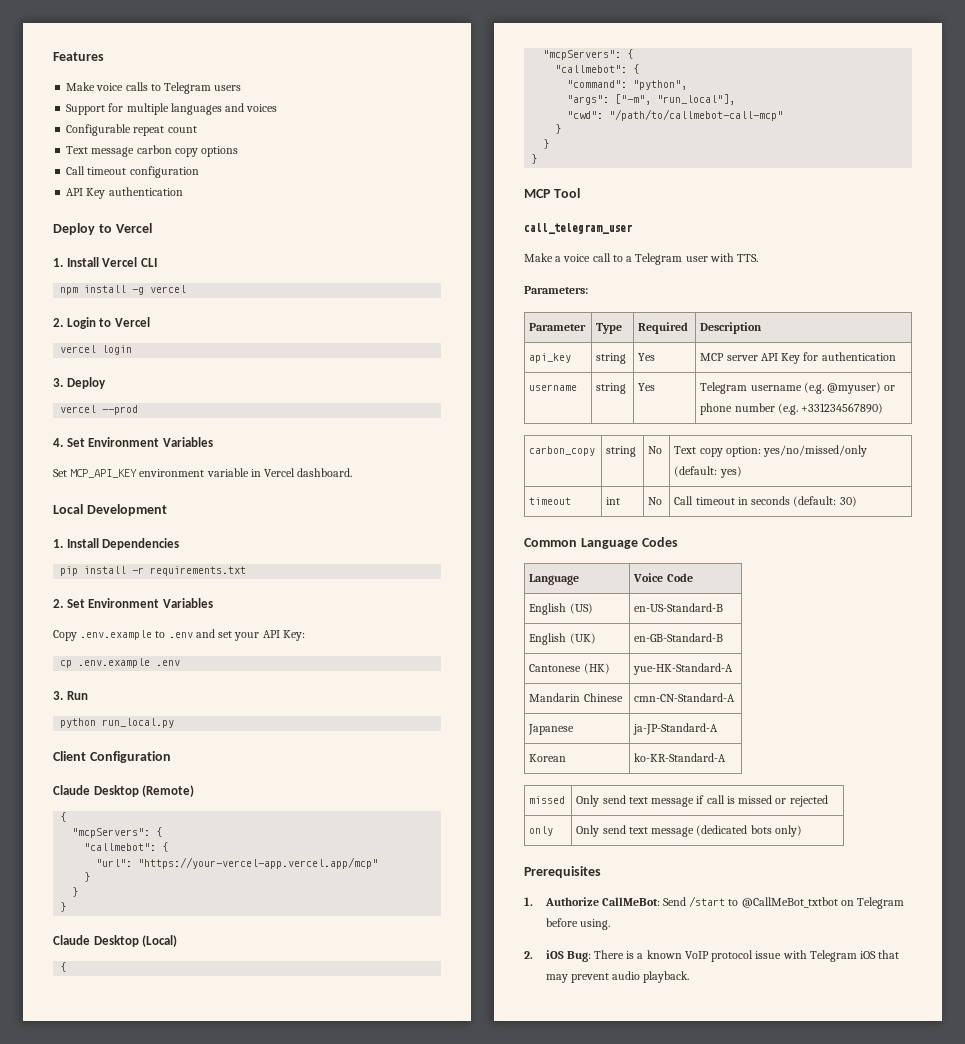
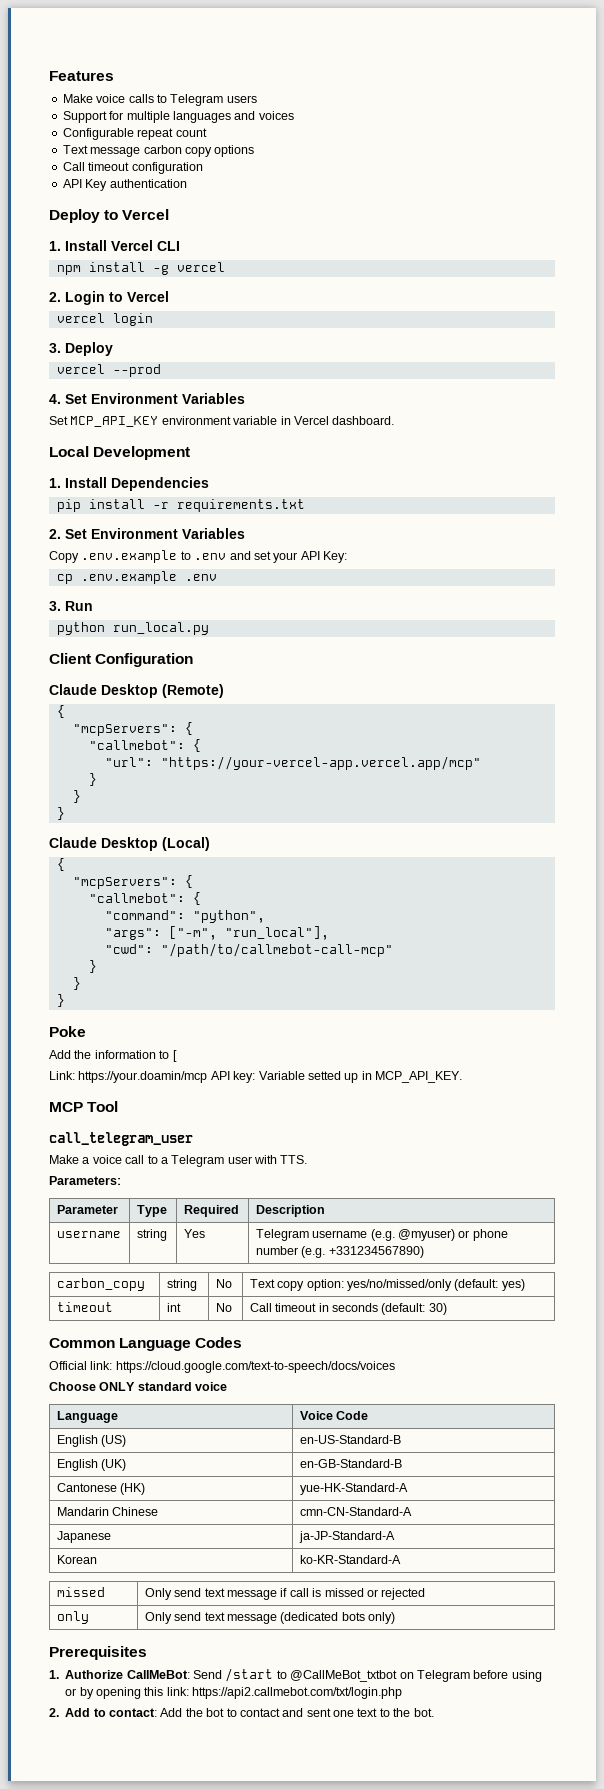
+ Poke
+ Add the information to [
+ Link: https://your.doamin/mcp API key: Variable setted up in MCP_API_KEY.
- api_key | string | Yes | MCP server API Key for authentication
+ Official link: https://cloud.google.com/text-to-speech/docs/voices
+ Choose ONLY standard voice
- 1. Authorize CallMeBot: Send /start to @CallMeBot_txtbot on Telegram before using.
- 2. iOS Bug: There is a known VoIP protocol issue with Telegram iOS that may prevent audio playback.
+ 1. Authorize CallMeBot: Send /start to @CallMeBot_txtbot on Telegram before using or by opening this link: https://api2.callmebot.com/txt/login.php
+ 2. Add to contact: Add the bot to contact and sent one text to the bot.

